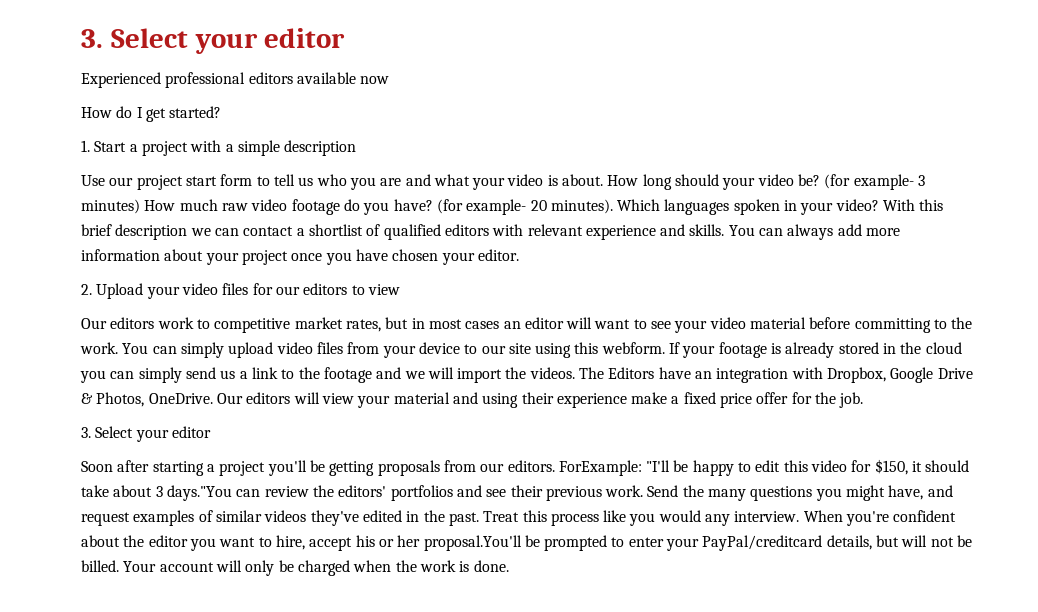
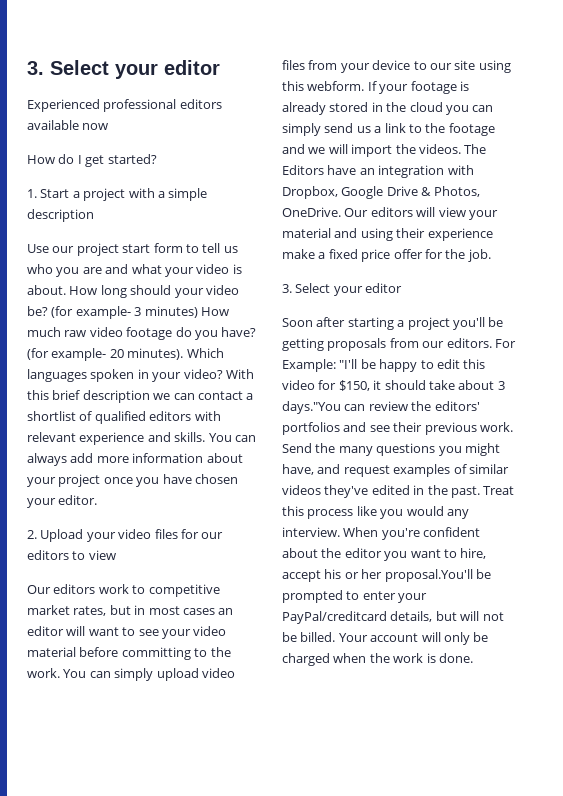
- ForExample: "I'll be happy to edit this video for $150, it should take about 3 days."You can review the editors' portfolios and see their previous work.
+ For Example: "I'll be happy to edit this video for $150, it should take about 3 days."You can review the editors' portfolios and see their previous work.

